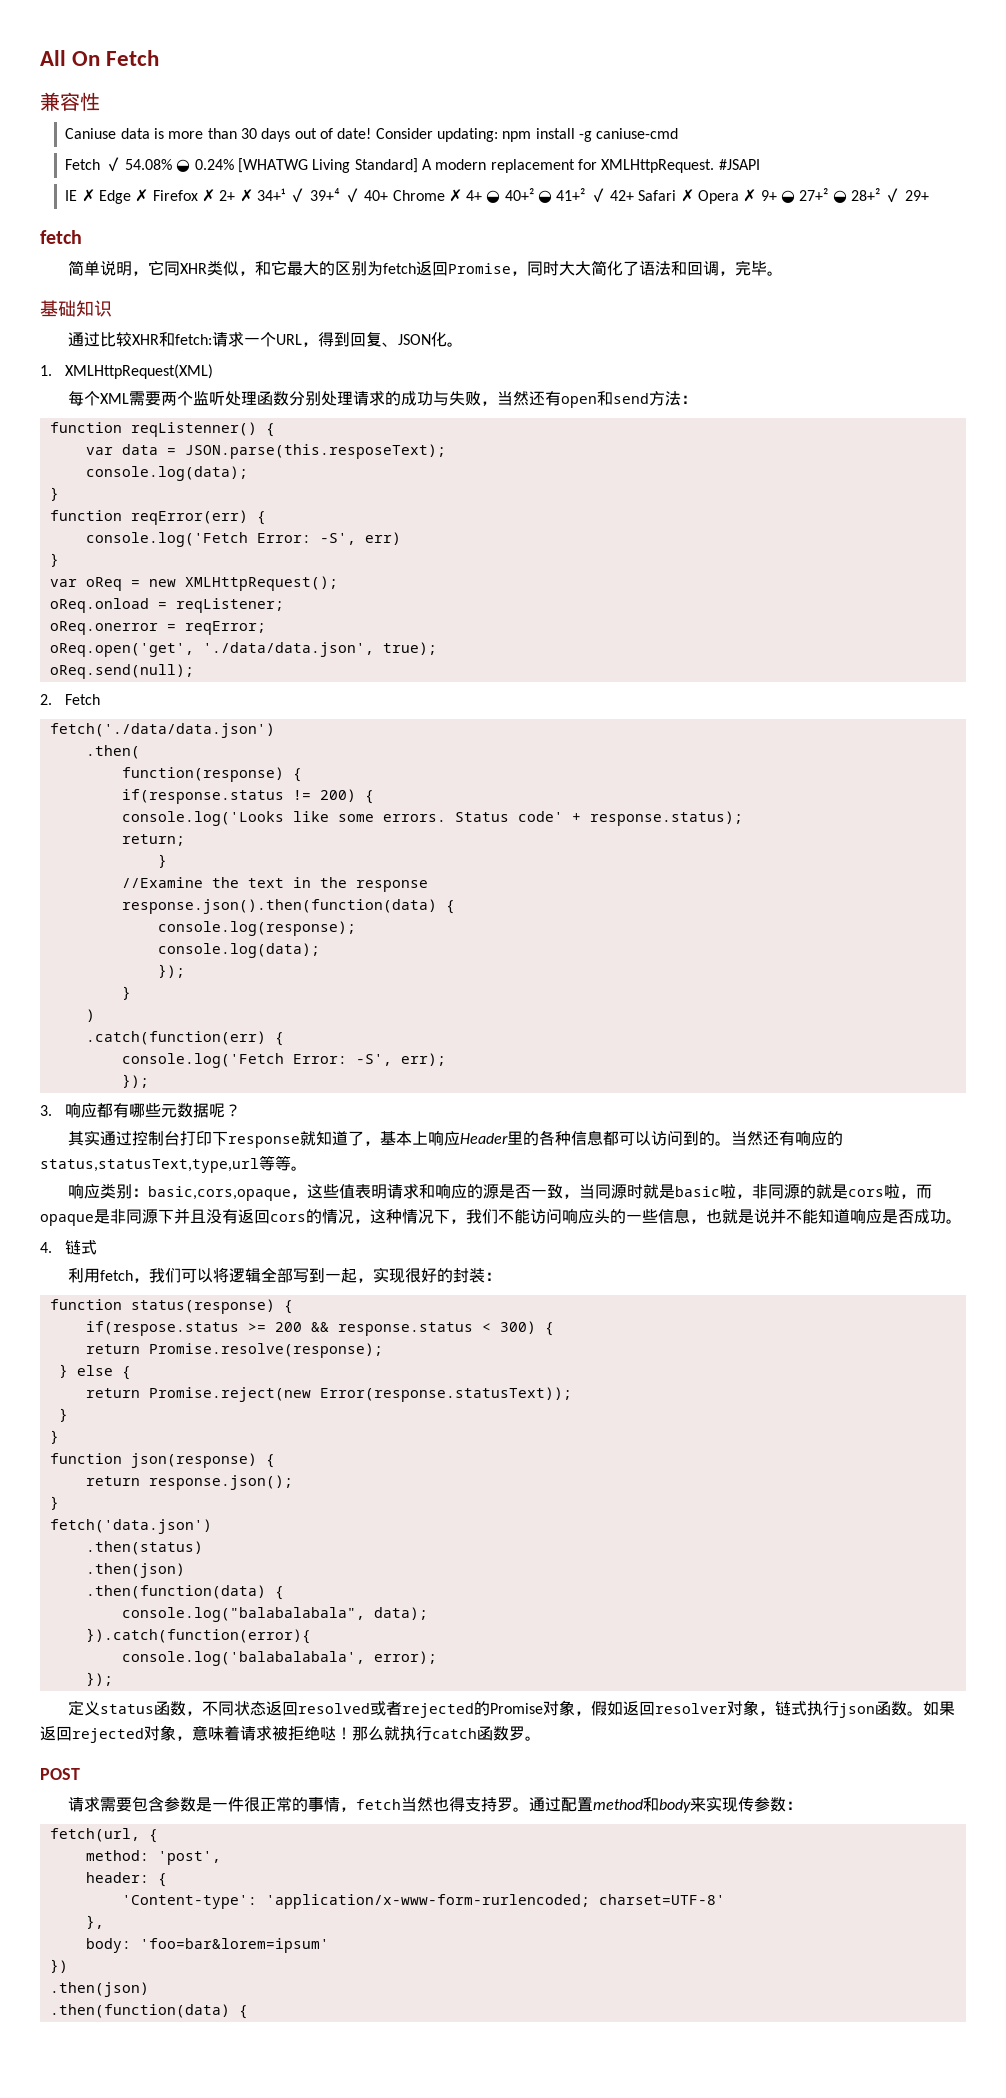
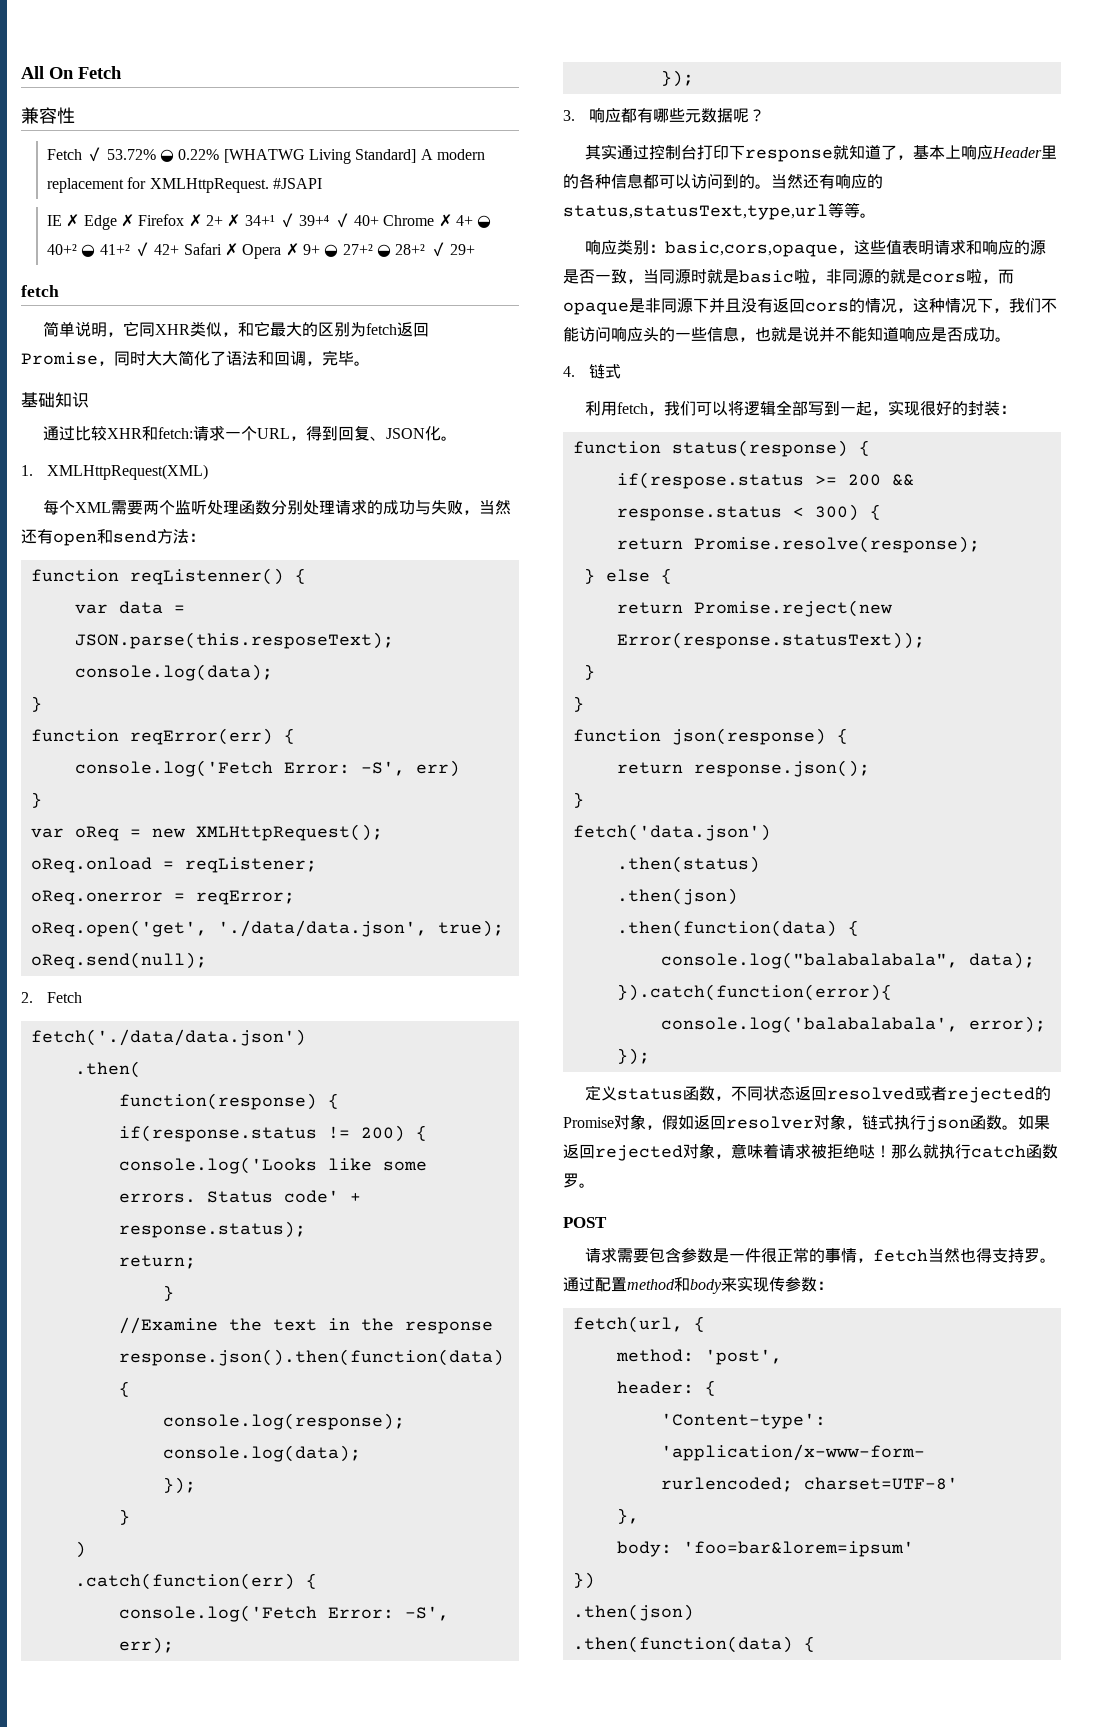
- Caniuse data is more than 30 days out of date! Consider updating: npm install -g caniuse-cmd
- Fetch ✓ 54.08% ◒ 0.24% [WHATWG Living Standard] A modern replacement for XMLHttpRequest.
+ Fetch ✓ 53.72% ◒ 0.22% [WHATWG Living Standard] A modern replacement for XMLHttpRequest.

